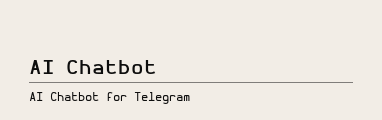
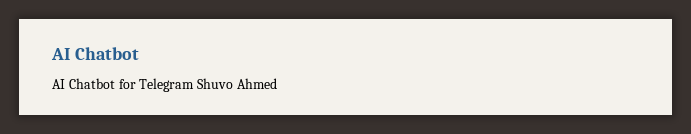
- AI Chatbot for Telegram
+ AI Chatbot for Telegram Shuvo Ahmed

